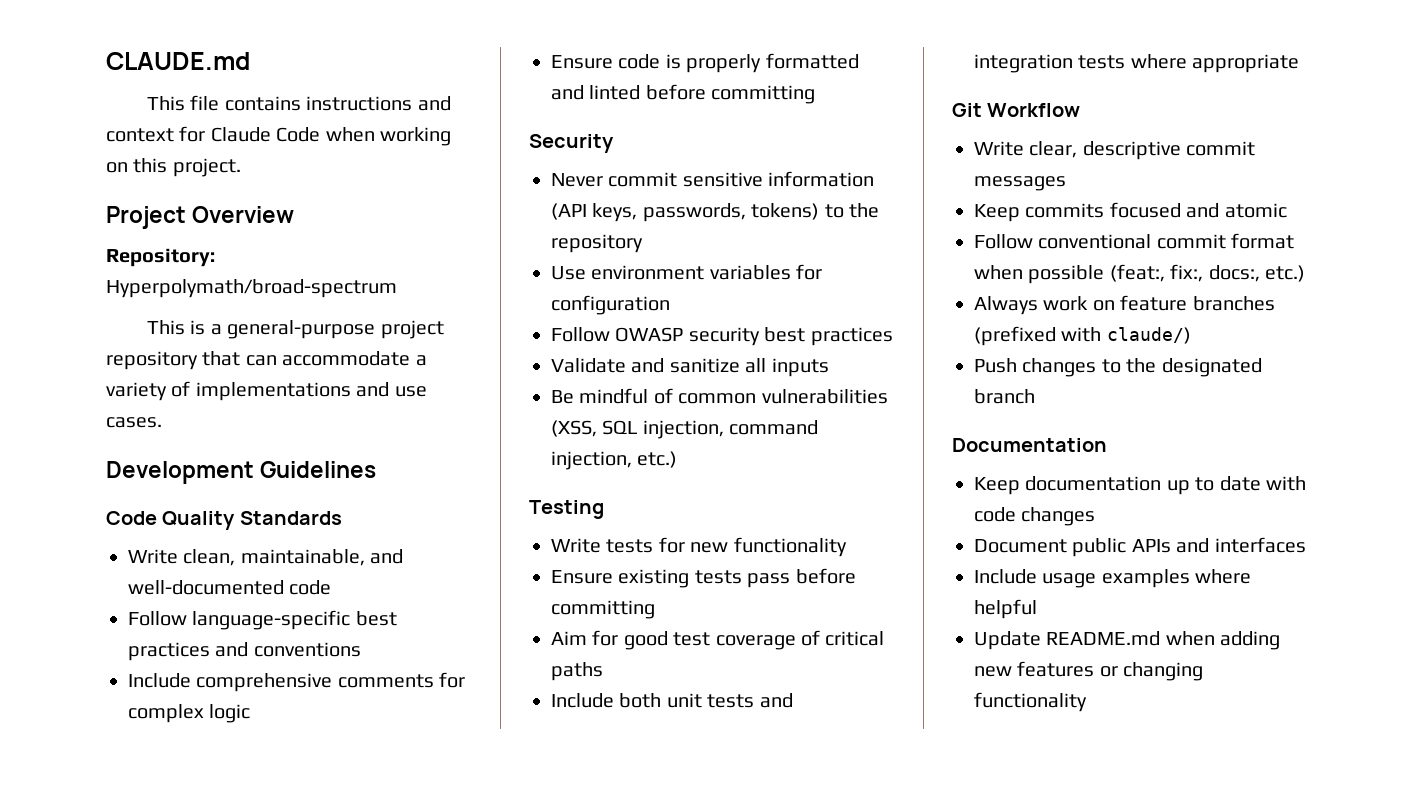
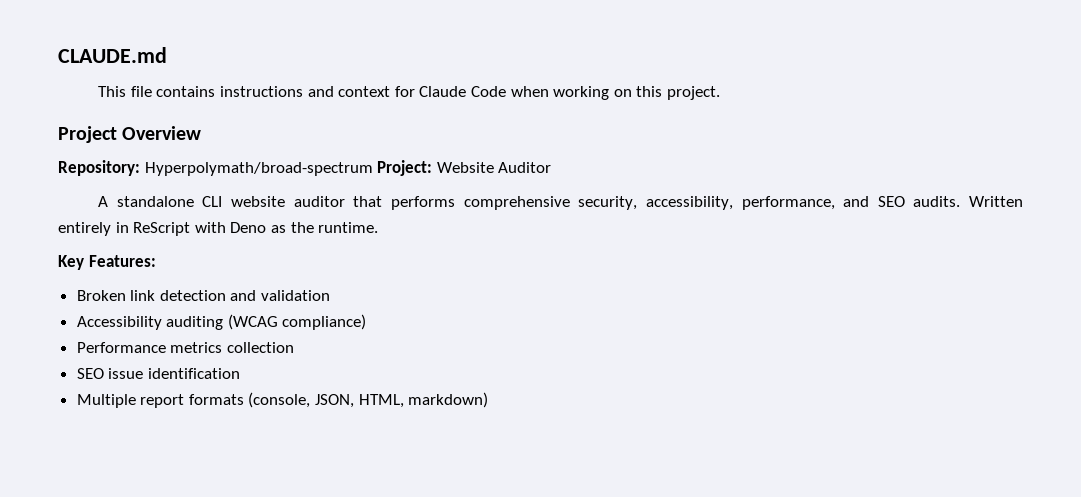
- Repository: Hyperpolymath/broad-spectrum
- This is a general-purpose project repository that can accommodate a variety of implementations and use cases.
- Development Guidelines
- Code Quality Standards
- Write clean, maintainable, and well-documented code
- Follow language-specific best practices and conventions
- Include comprehensive comments for complex logic
- Ensure code is properly formatted and linted before committing
- Security
- Never commit sensitive information (API keys, passwords, tokens) to the repository
- Use environment variables for configuration
- Follow OWASP security best practices
- Validate and sanitize all inputs
- Be mindful of common vulnerabilities (XSS, SQL injection, command injection, etc.)
- Testing
- Write tests for new functionality
- Ensure existing tests pass before committing
- Aim for good test coverage of critical paths
- Include both unit tests and integration tests where appropriate
- Git Workflow
- Write clear, descriptive commit messages
- Keep commits focused and atomic
- Follow conventional commit format when possible (feat:, fix:, docs:, etc.)
- Always work on feature branches (prefixed with claude/)
- Push changes to the designated branch
- Documentation
- Keep documentation up to date with code changes
- Document public APIs and interfaces
- Include usage examples where helpful
- Update README.md when adding new features or changing functionality
+ Repository: Hyperpolymath/broad-spectrum Project: Website Auditor
+ A standalone CLI website auditor that performs comprehensive security, accessibility, performance, and SEO audits. Written entirely in ReScript with Deno as the runtime.
+ Key Features:
+ Broken link detection and validation
+ Accessibility auditing (WCAG compliance)
+ Performance metrics collection
+ SEO issue identification
+ Multiple report formats (console, JSON, HTML, markdown)

